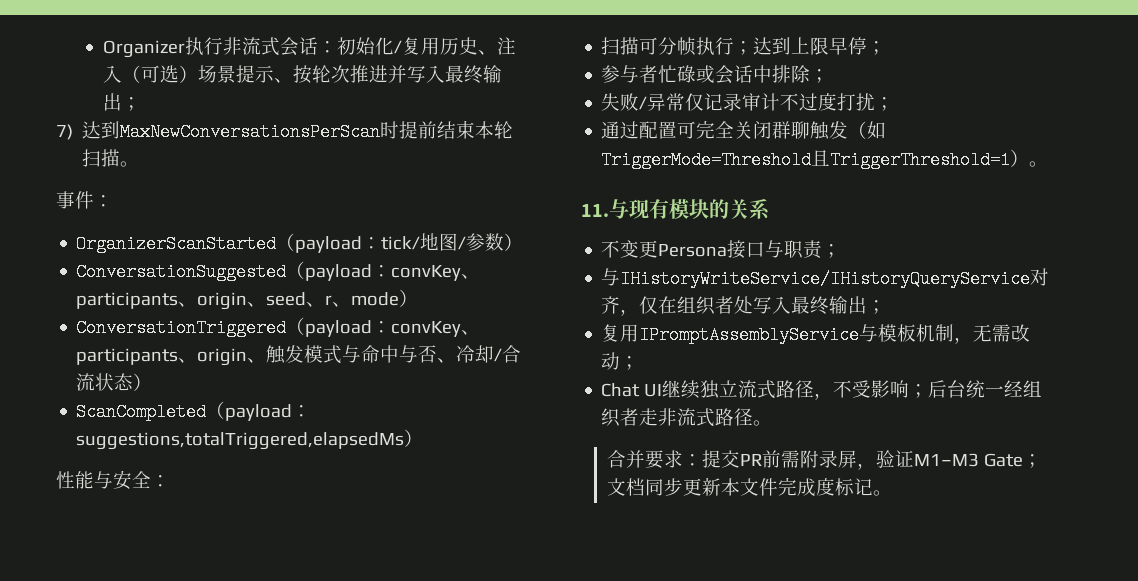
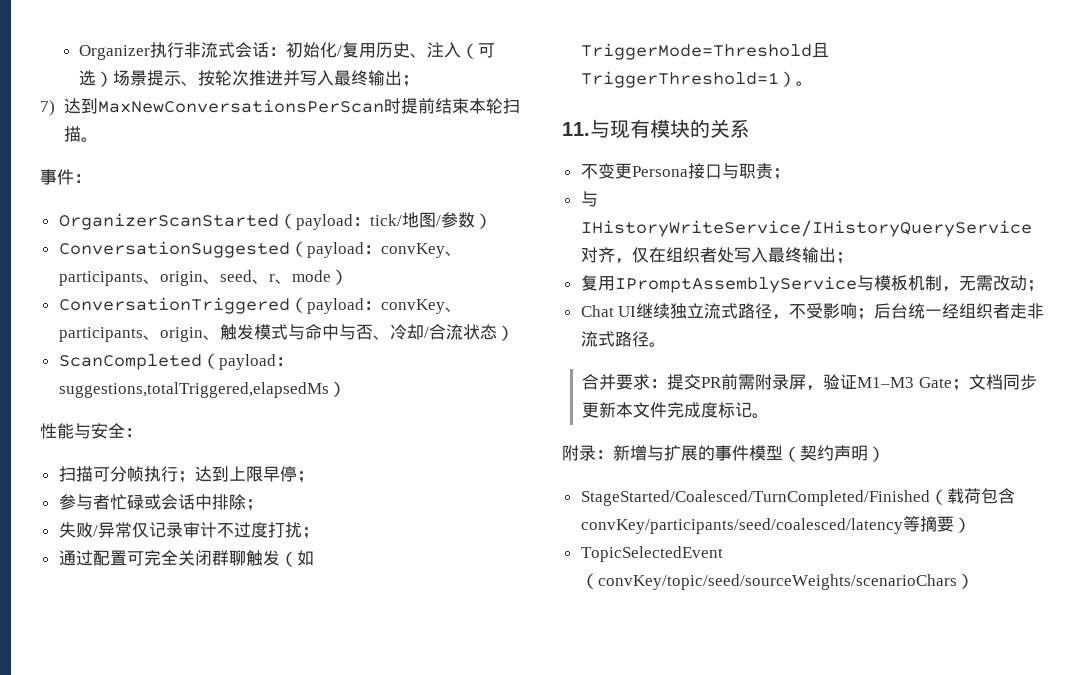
+ 附录：新增与扩展的事件模型（契约声明）
+ StageStarted/Coalesced/TurnCompleted/Finished（载荷包含convKey/participants/seed/coalesced/latency等摘要）
+ TopicSelectedEvent（convKey/topic/seed/sourceWeights/scenarioChars）

